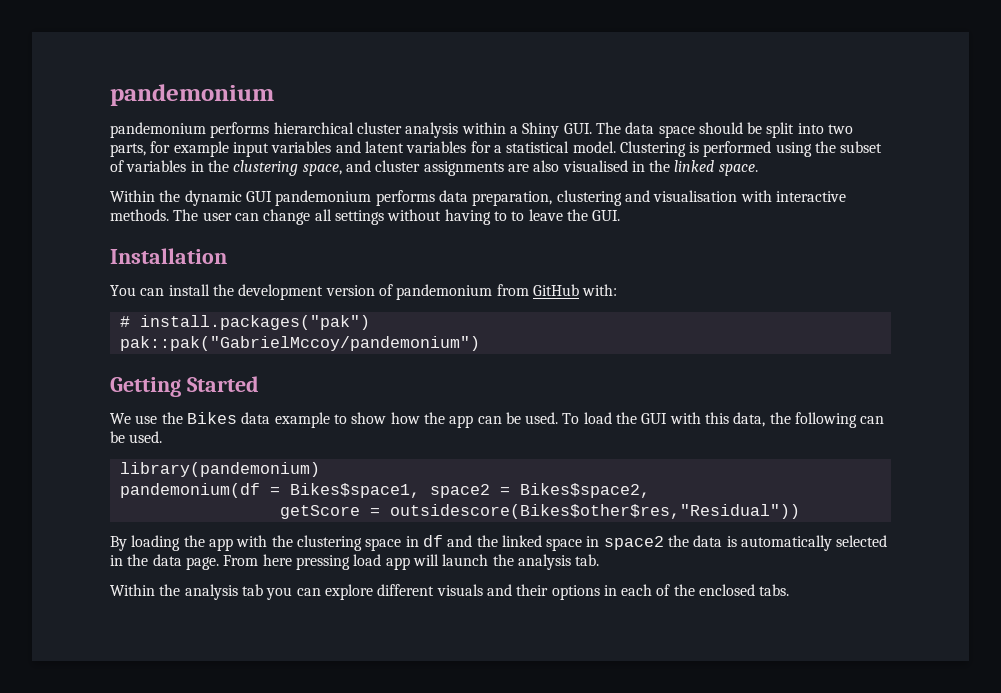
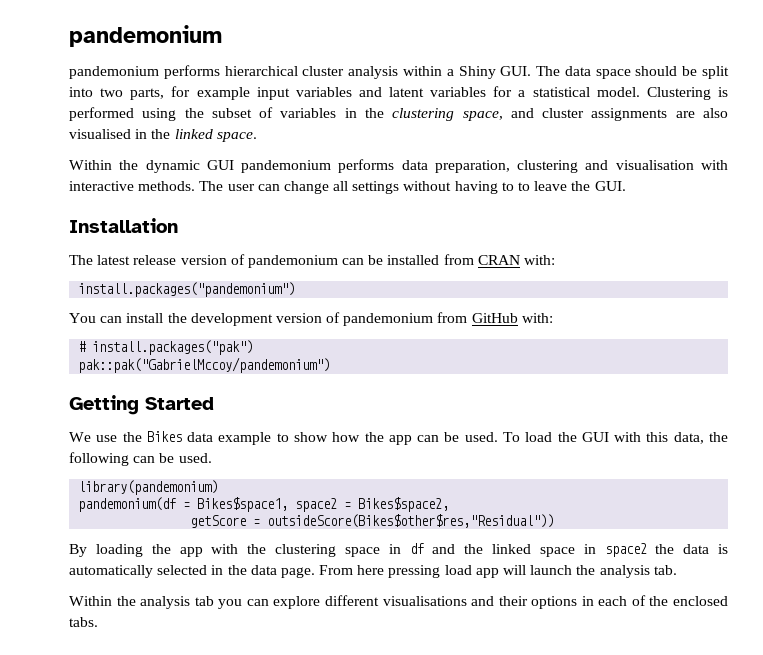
+ The latest release version of pandemonium can be installed from CRAN with:
+ install.packages("pandemonium")
- getScore = outsidescore(Bikes$other$res,"Residual"))
+ getScore = outsideScore(Bikes$other$res,"Residual"))
- Within the analysis tab you can explore different visuals and their options in each of the enclosed tabs.
+ Within the analysis tab you can explore different visualisations and their options in each of the enclosed tabs.

